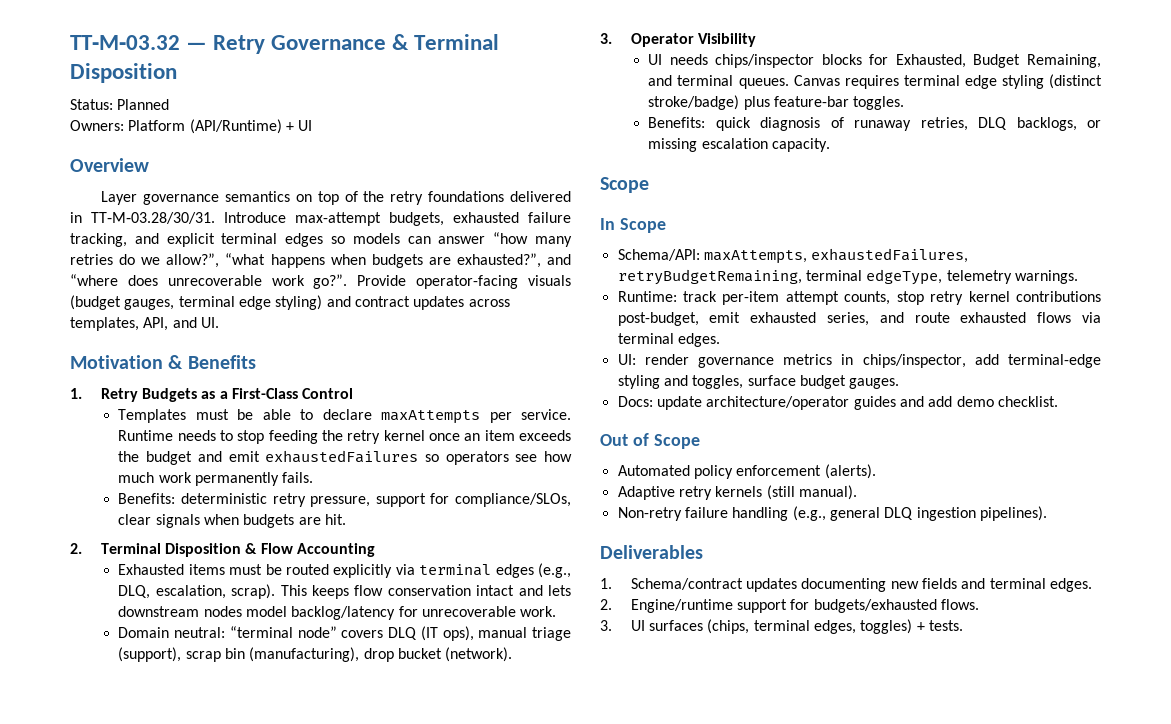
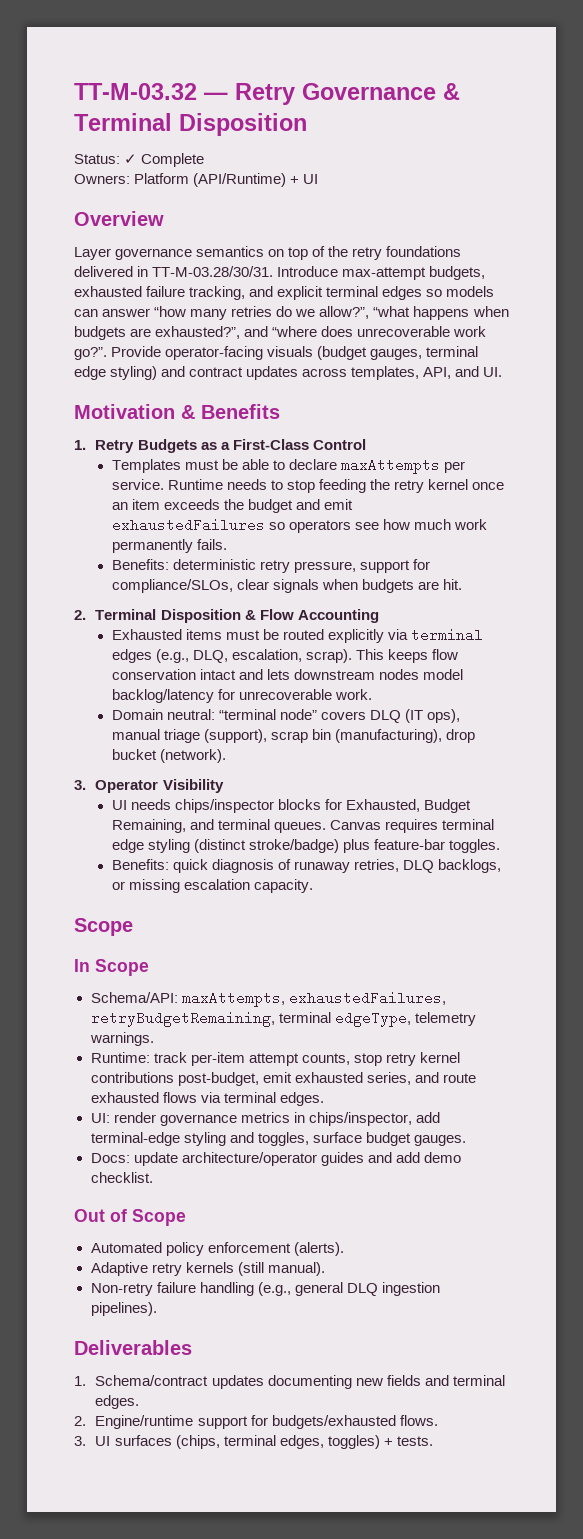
- Status: Planned
+ Status: ✓ Complete

